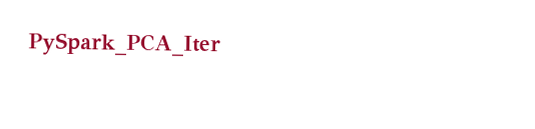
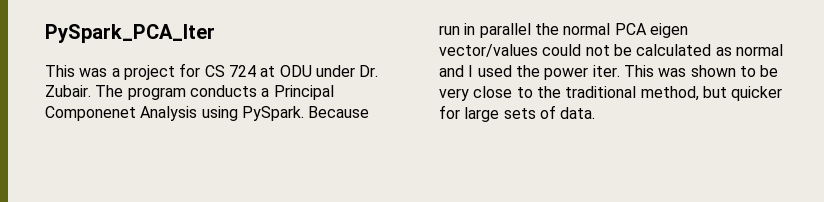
+ This was a project for CS 724 at ODU under Dr. Zubair. The program conducts a Principal Componenet Analysis using PySpark. Because run in parallel the normal PCA eigen vector/values could not be calculated as normal and I used the power iter. This was shown to be very close to the traditional method, but quicker for large sets of data.

